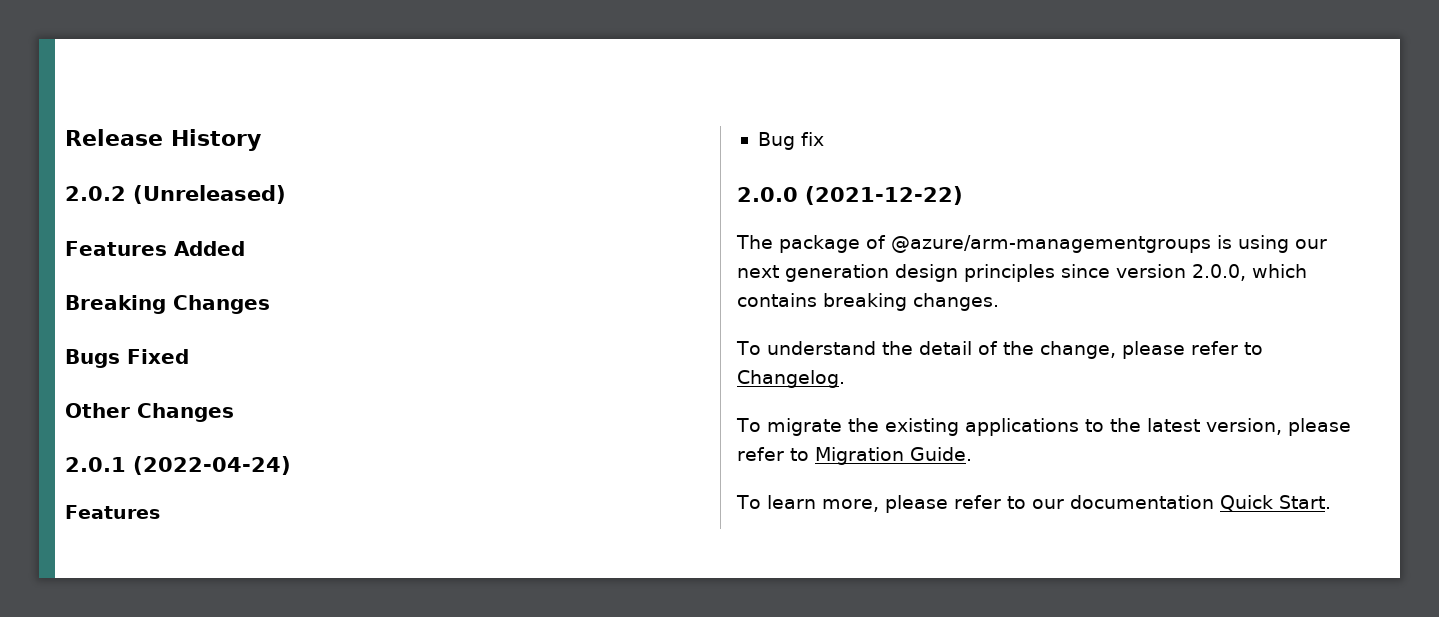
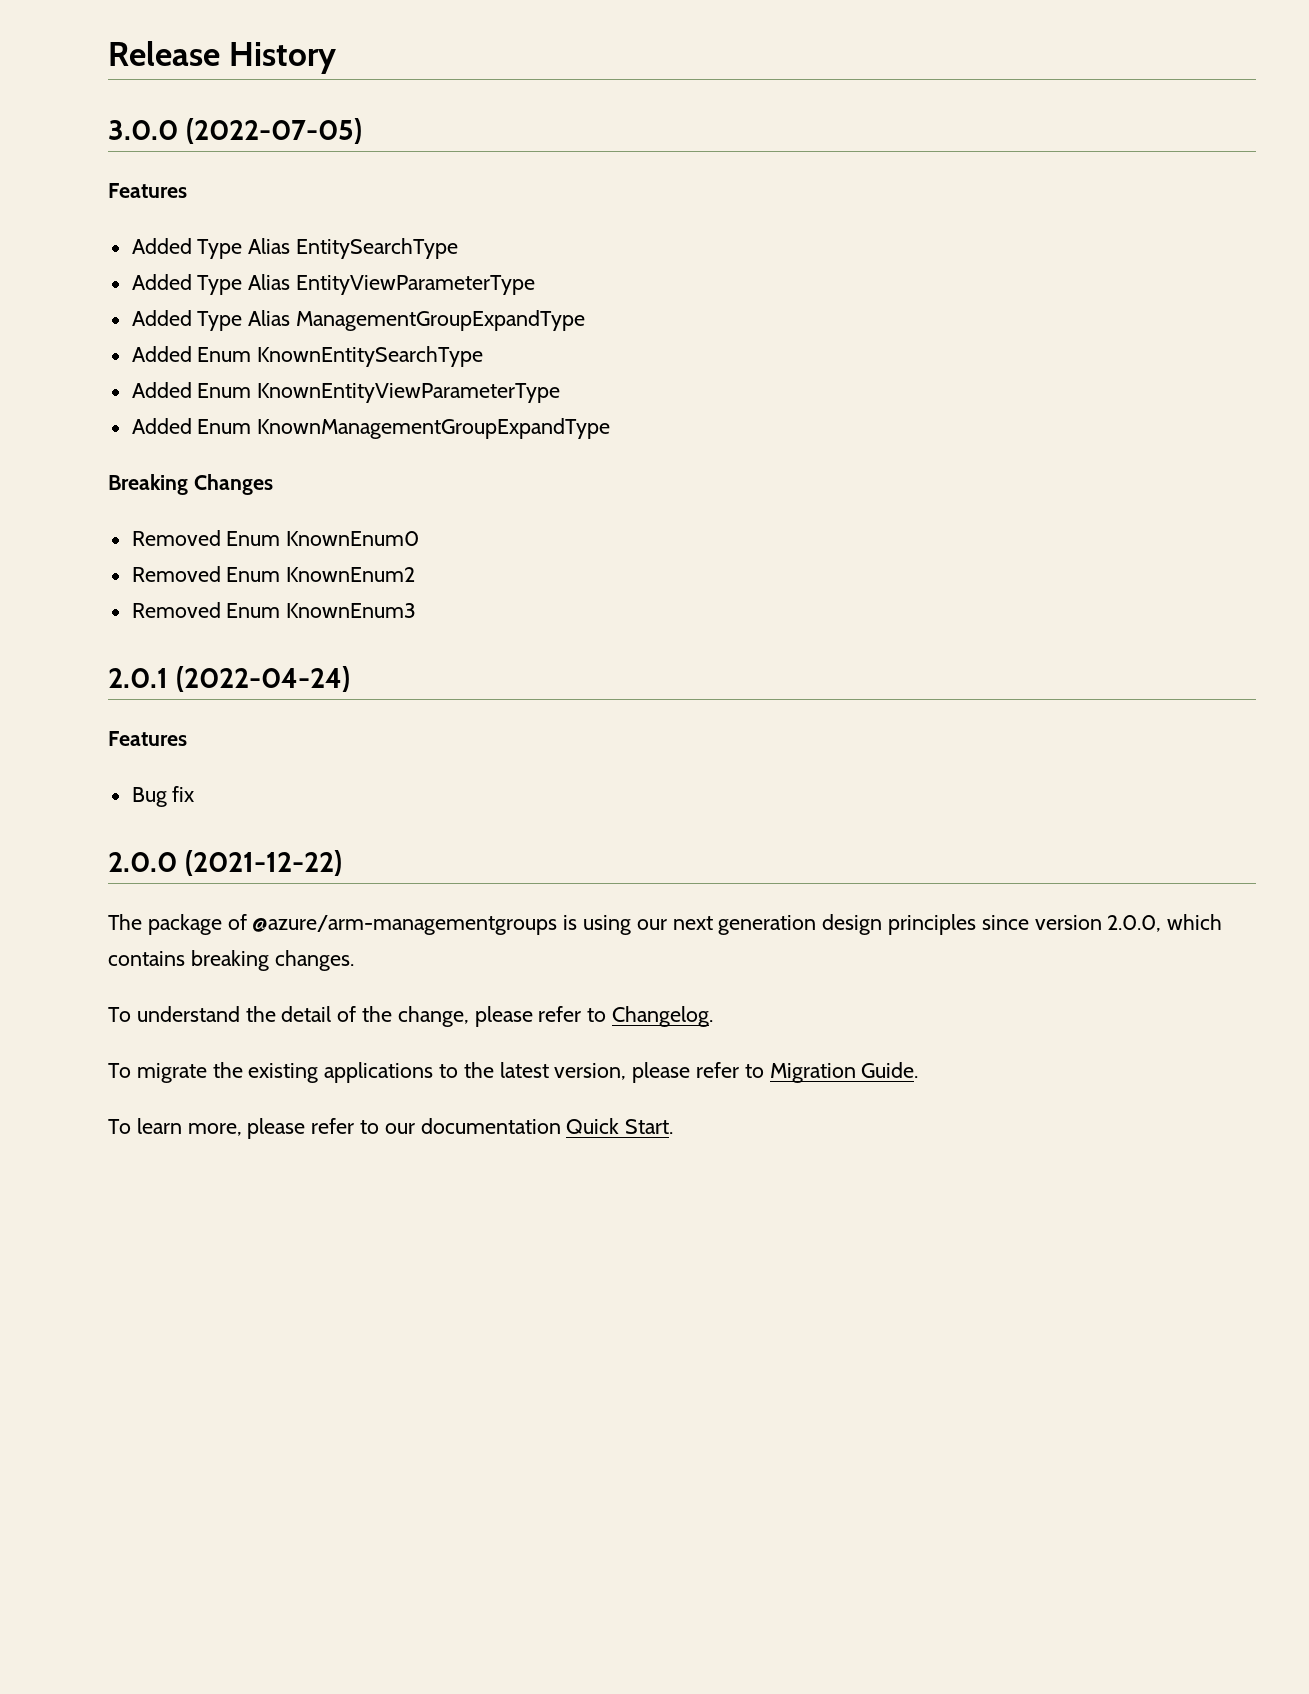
- 2.0.2 (Unreleased)
- Features Added
+ 3.0.0 (2022-07-05)
+ Features
+ Added Type Alias EntitySearchType
+ Added Type Alias EntityViewParameterType
+ Added Type Alias ManagementGroupExpandType
+ Added Enum KnownEntitySearchType
+ Added Enum KnownEntityViewParameterType
+ Added Enum KnownManagementGroupExpandType
  Breaking Changes
- Bugs Fixed
- Other Changes
+ Removed Enum KnownEnum0
+ Removed Enum KnownEnum2
+ Removed Enum KnownEnum3

